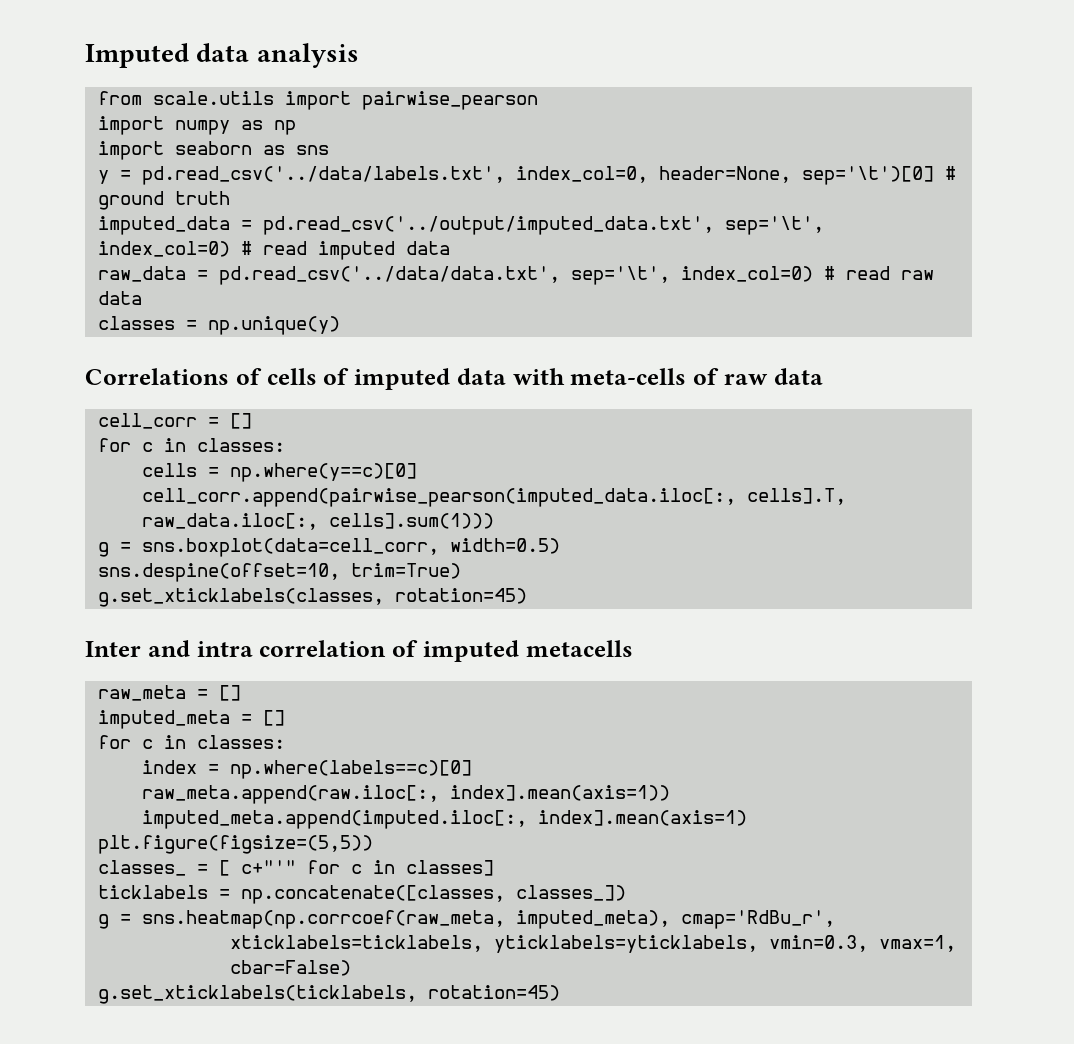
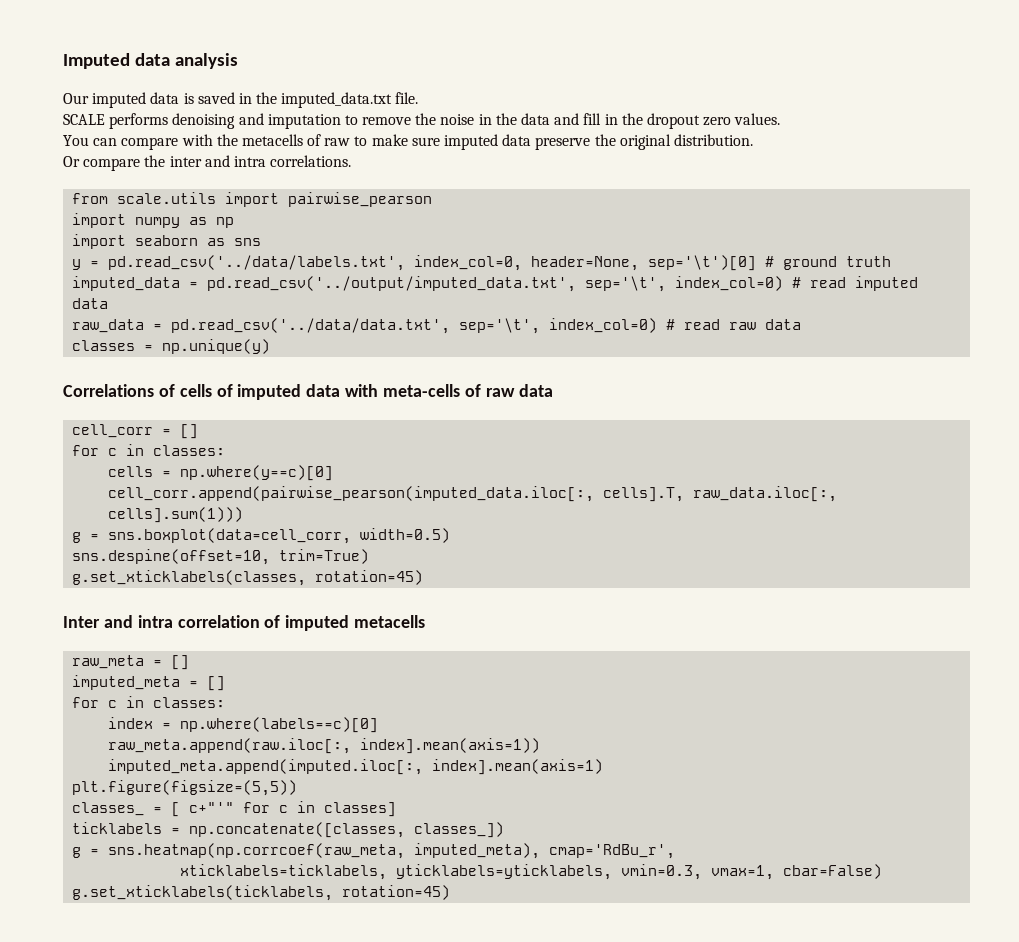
+ Our imputed data is saved in the imputed_data.txt file.
+ SCALE performs denoising and imputation to remove the noise in the data and fill in the dropout zero values.
+ You can compare with the metacells of raw to make sure imputed data preserve the original distribution.
+ Or compare the inter and intra correlations.

